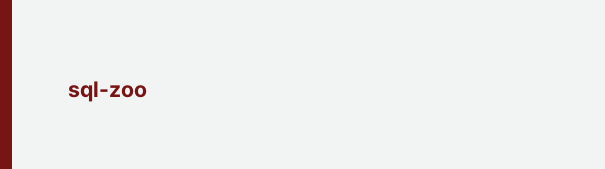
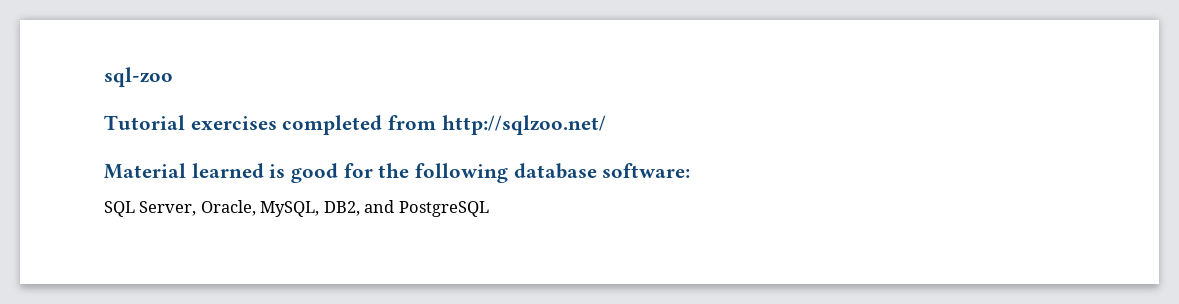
+ Tutorial exercises completed from http://sqlzoo.net/
+ Material learned is good for the following database software:
+ SQL Server, Oracle, MySQL, DB2, and PostgreSQL

